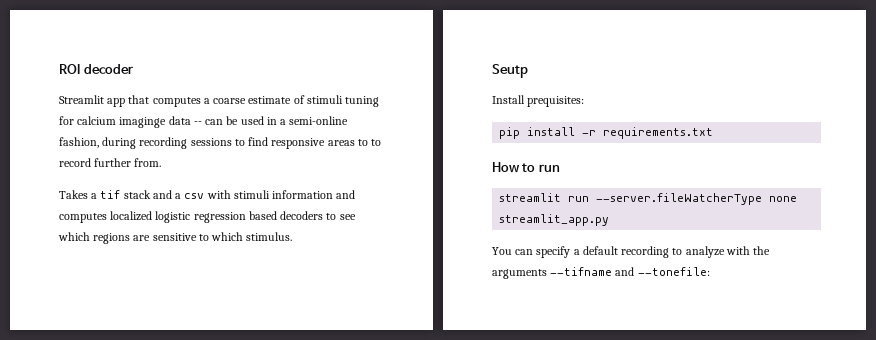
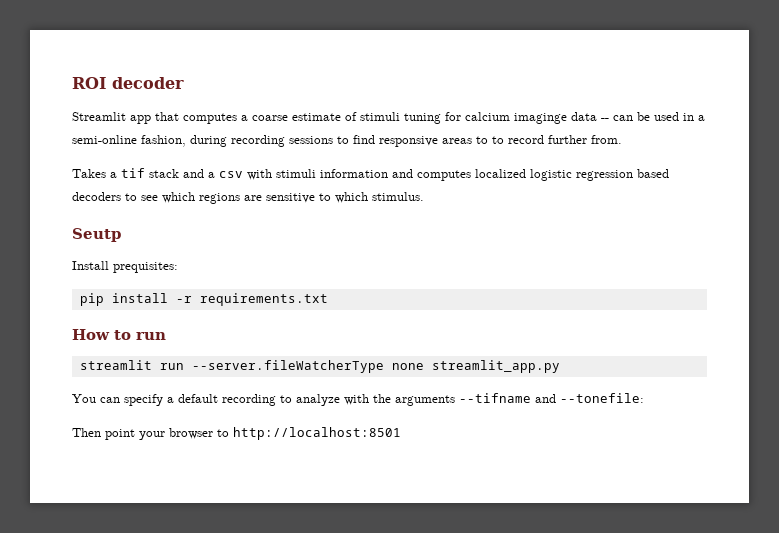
+ Then point your browser to http://localhost:8501

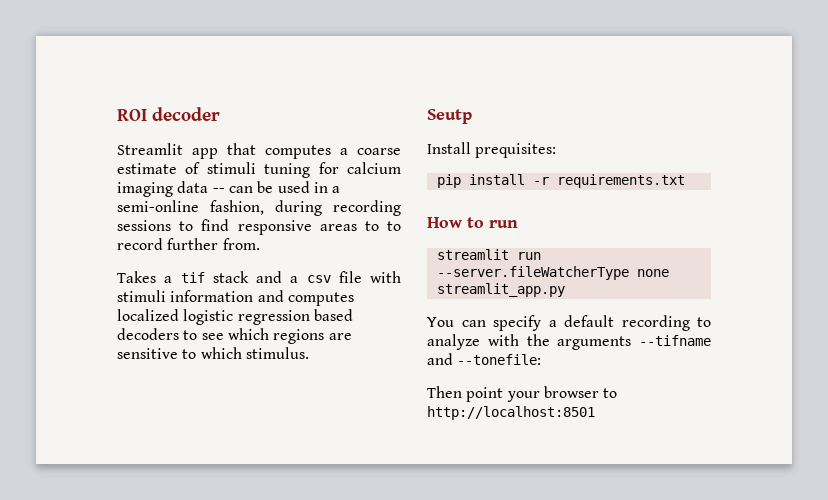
- Streamlit app that computes a coarse estimate of stimuli tuning for calcium imaginge data -- can be used in a semi-online fashion, during recording sessions to find responsive areas to to record further from.
+ Streamlit app that computes a coarse estimate of stimuli tuning for calcium imaging data -- can be used in a semi-online fashion, during recording sessions to find responsive areas to to record further from.
- Takes a tif stack and a csv with stimuli information and computes localized logistic regression based decoders to see which regions are sensitive to which stimulus.
+ Takes a tif stack and a csv file with stimuli information and computes localized logistic regression based decoders to see which regions are sensitive to which stimulus.

